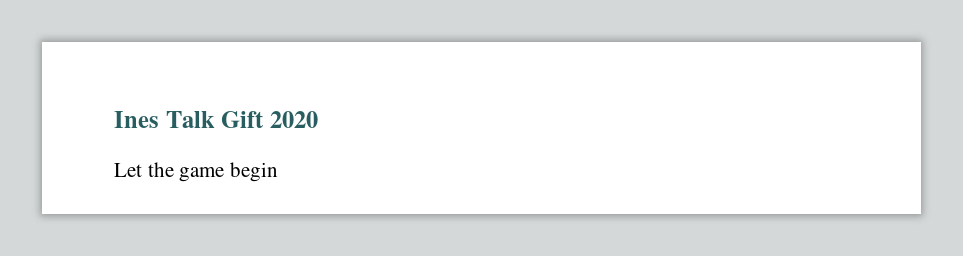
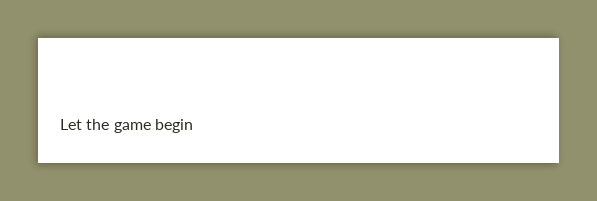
- Ines Talk Gift 2020

